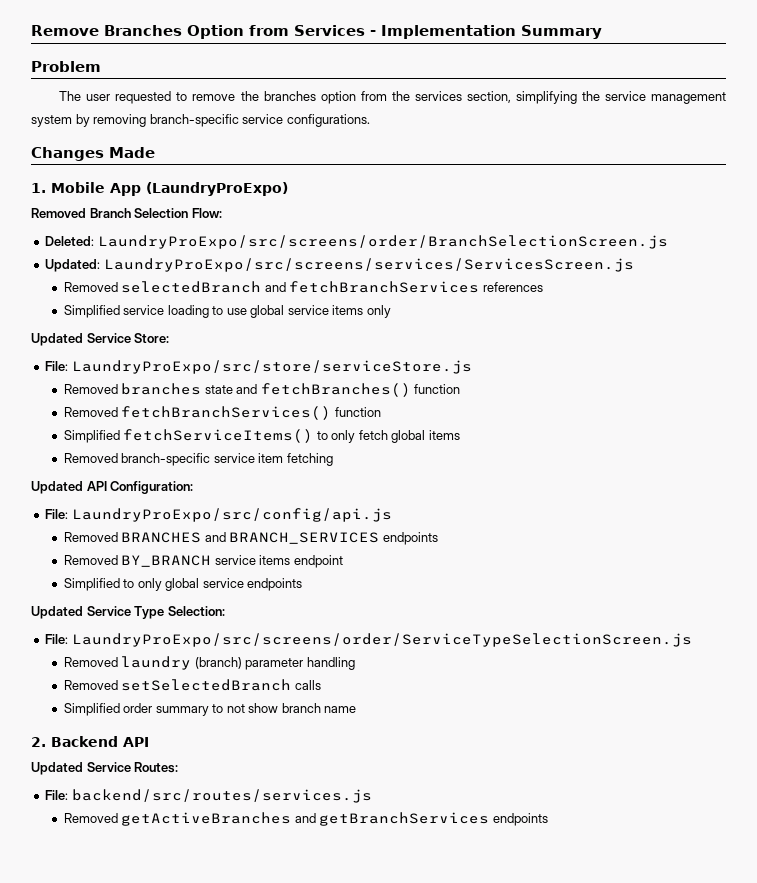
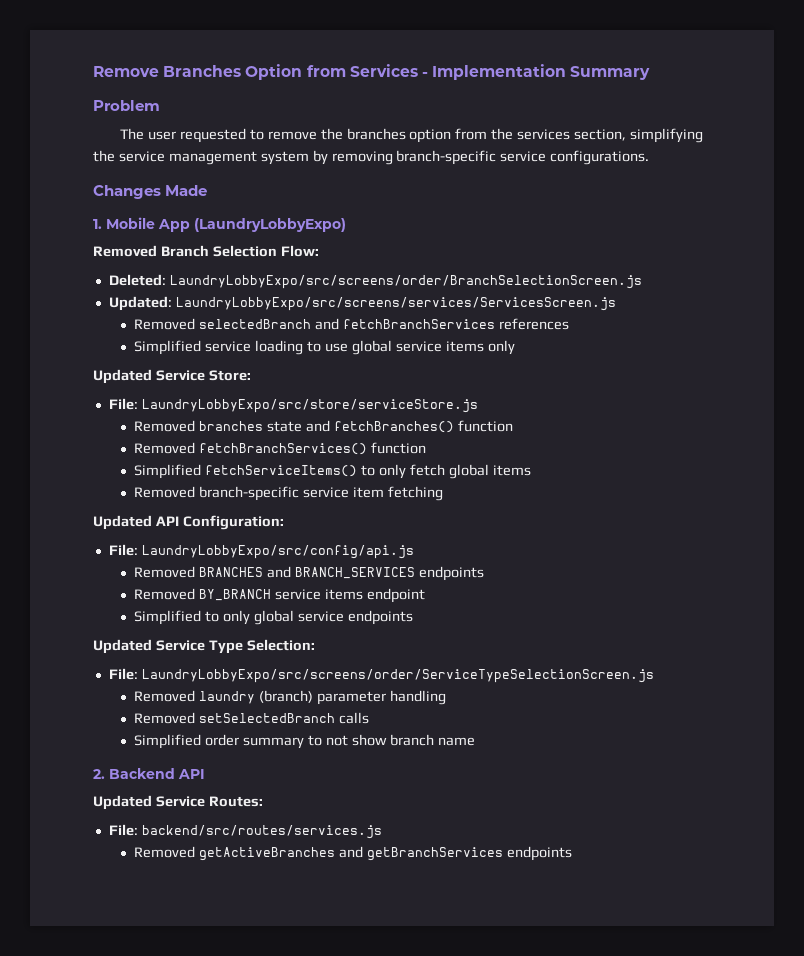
- 1. Mobile App (LaundryProExpo)
+ 1. Mobile App (LaundryLobbyExpo)
- Deleted: LaundryProExpo/src/screens/order/BranchSelectionScreen.js
+ Deleted: LaundryLobbyExpo/src/screens/order/BranchSelectionScreen.js
- Updated: LaundryProExpo/src/screens/services/ServicesScreen.js
+ Updated: LaundryLobbyExpo/src/screens/services/ServicesScreen.js
- File: LaundryProExpo/src/store/serviceStore.js
+ File: LaundryLobbyExpo/src/store/serviceStore.js
- File: LaundryProExpo/src/config/api.js
+ File: LaundryLobbyExpo/src/config/api.js
- File: LaundryProExpo/src/screens/order/ServiceTypeSelectionScreen.js
+ File: LaundryLobbyExpo/src/screens/order/ServiceTypeSelectionScreen.js

